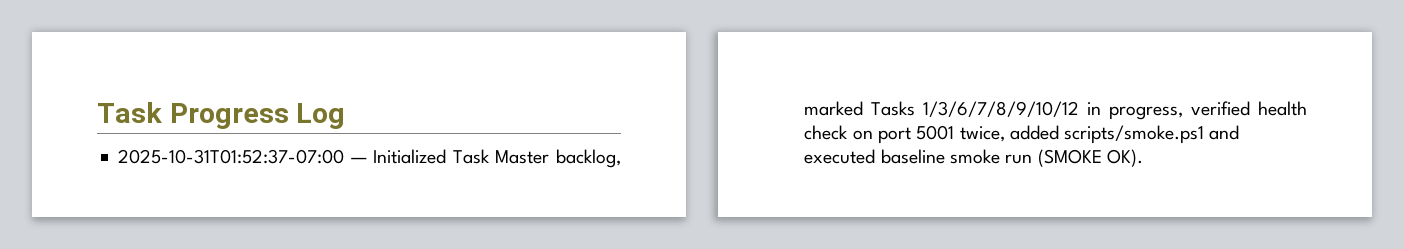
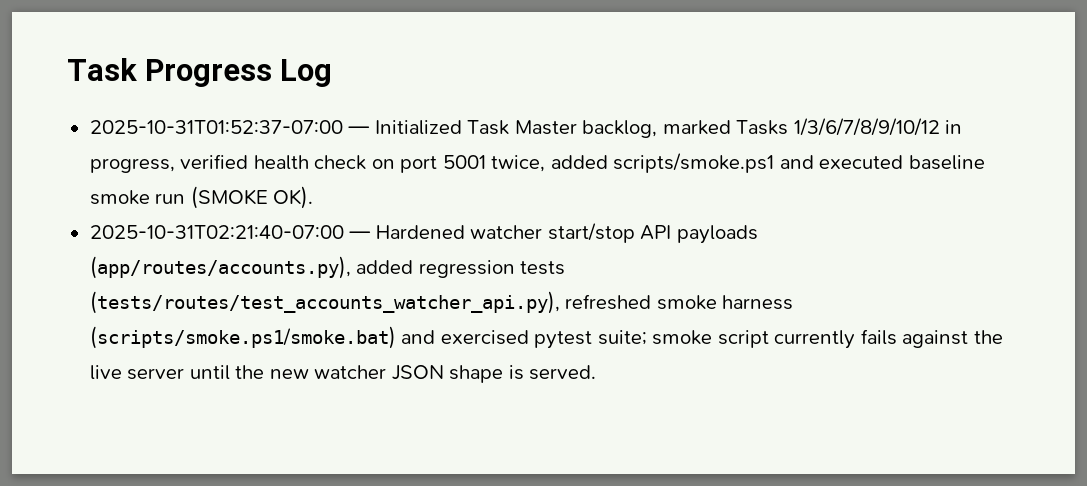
+ 2025-10-31T02:21:40-07:00 — Hardened watcher start/stop API payloads (app/routes/accounts.py), added regression tests (tests/routes/test_accounts_watcher_api.py), refreshed smoke harness (scripts/smoke.ps1/smoke.bat) and exercised pytest suite; smoke script currently fails against the live server until the new watcher JSON shape is served.

